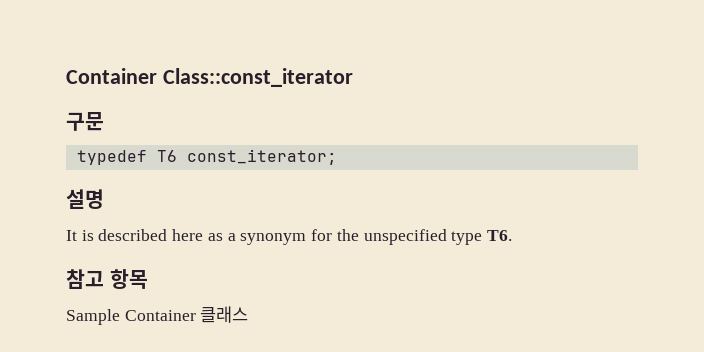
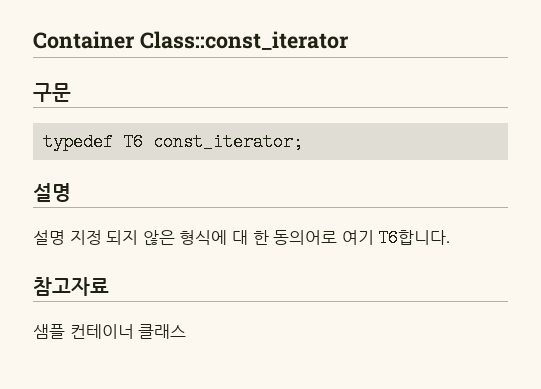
- It is described here as a synonym for the unspecified type T6.
- 참고 항목
- Sample Container 클래스
+ 설명 지정 되지 않은 형식에 대 한 동의어로 여기 T6합니다.
+ 참고자료
+ 샘플 컨테이너 클래스

